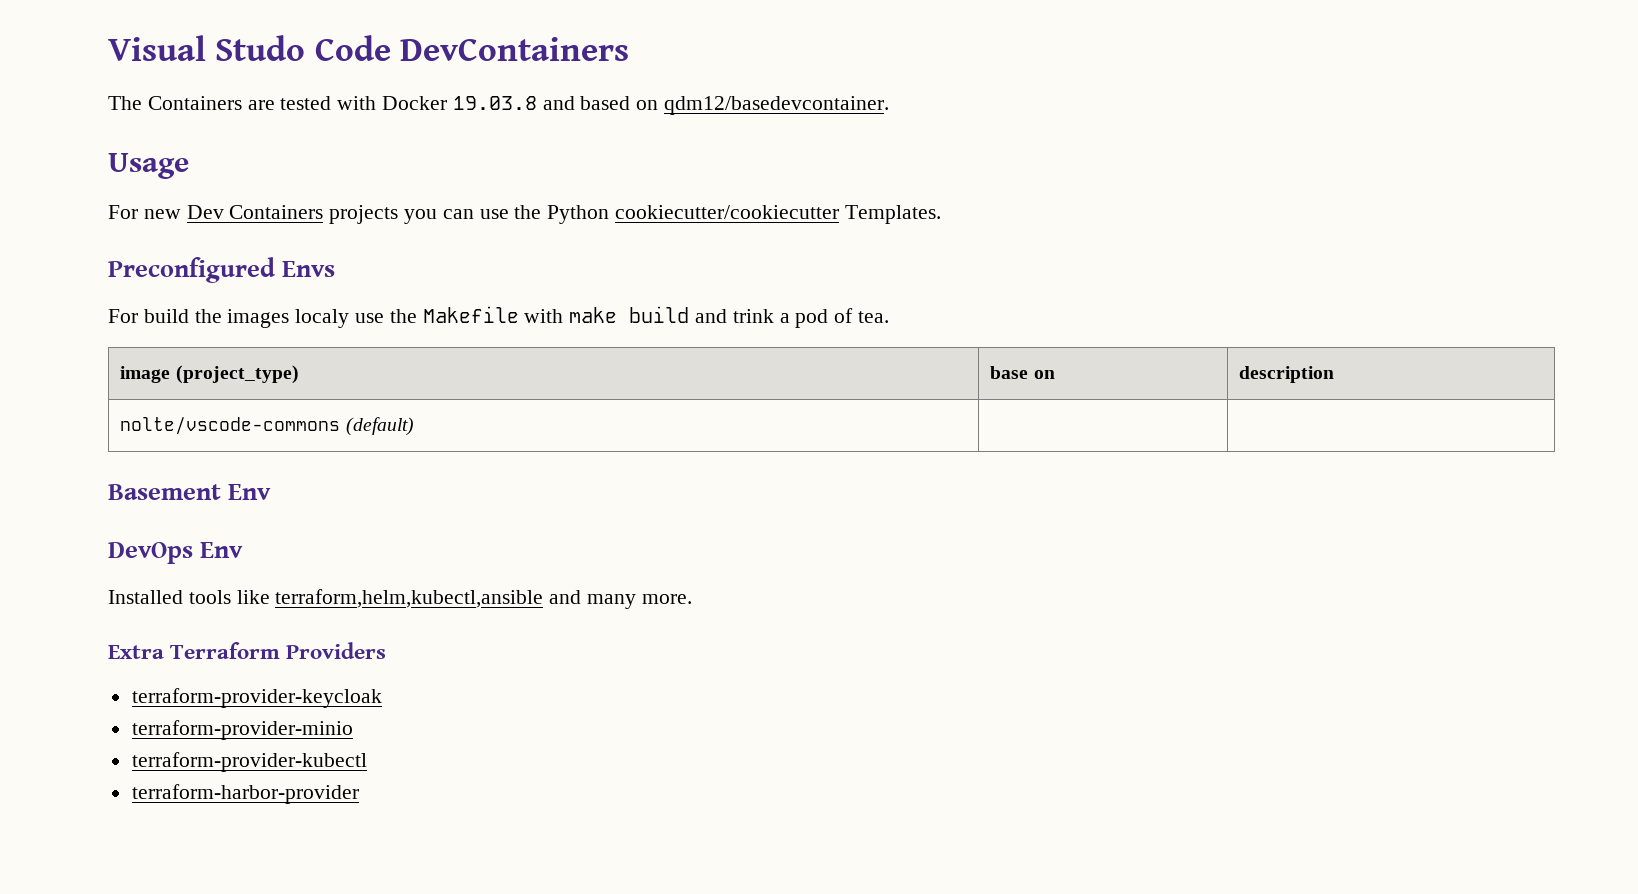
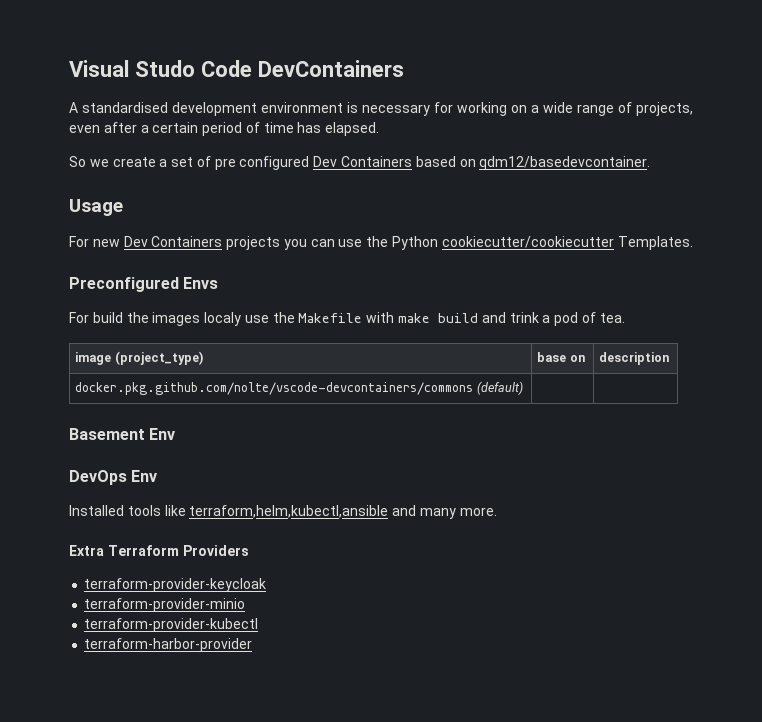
- The Containers are tested with Docker 19.03.8 and based on qdm12/basedevcontainer.
+ A standardised development environment is necessary for working on a wide range of projects, even after a certain period of time has elapsed.
+ So we create a set of pre configured Dev Containers based on qdm12/basedevcontainer.
- nolte/vscode-commons (default) | |
+ docker.pkg.github.com/nolte/vscode-devcontainers/commons (default) | |

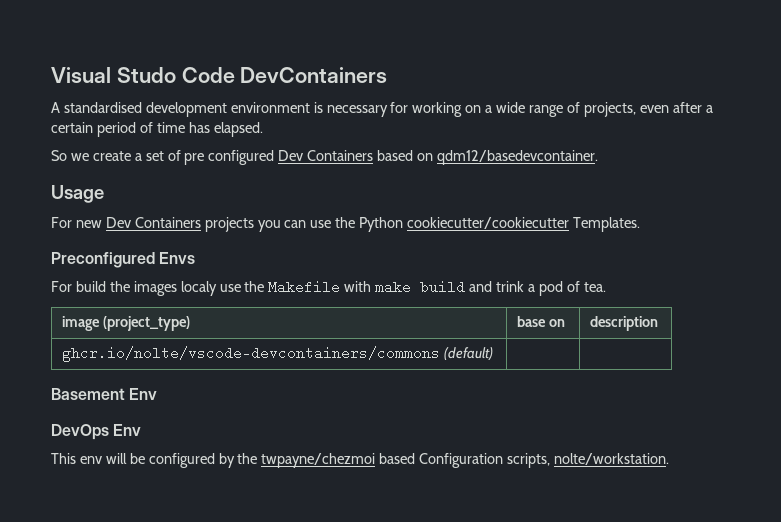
- docker.pkg.github.com/nolte/vscode-devcontainers/commons (default) | |
+ ghcr.io/nolte/vscode-devcontainers/commons (default) | |
- Installed tools like terraform,helm,kubectl,ansible and many more.
- Extra Terraform Providers
- terraform-provider-keycloak
- terraform-provider-minio
- terraform-provider-kubectl
- terraform-harbor-provider
+ This env will be configured by the twpayne/chezmoi based Configuration scripts, nolte/workstation.

